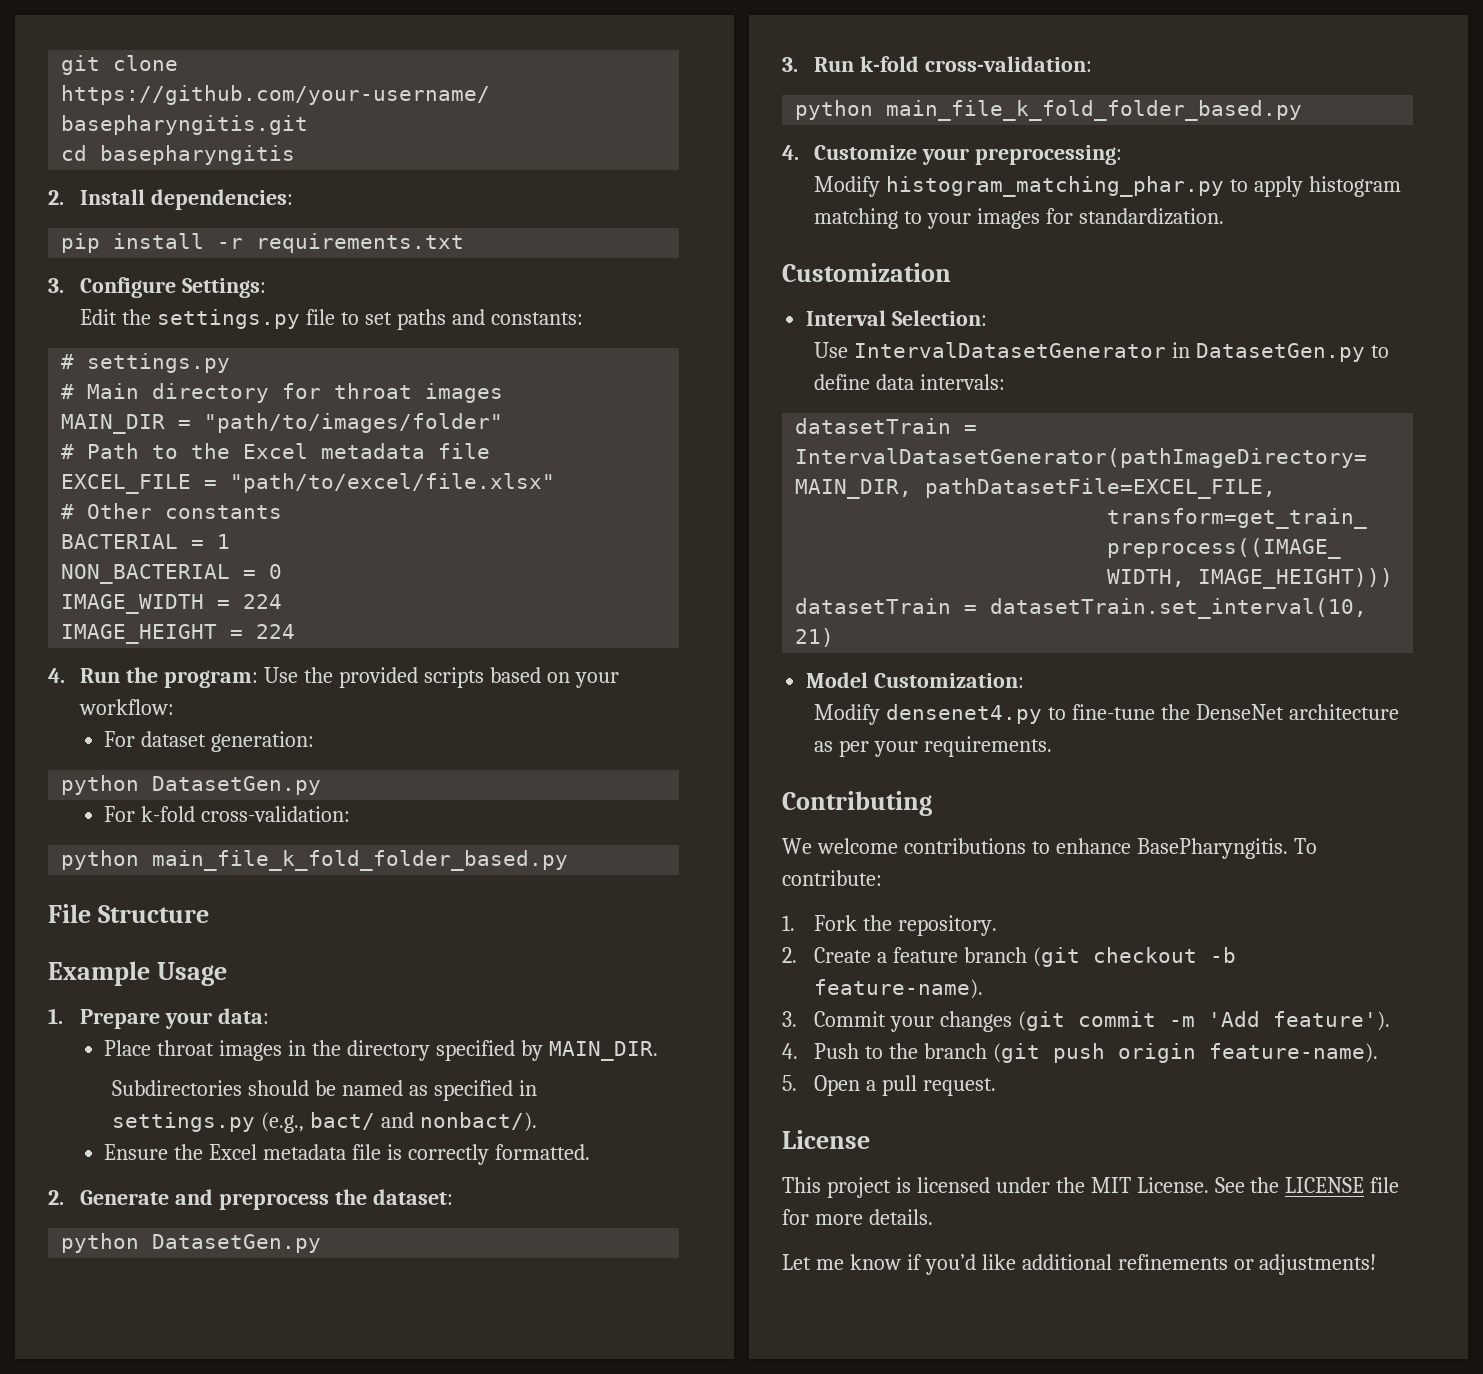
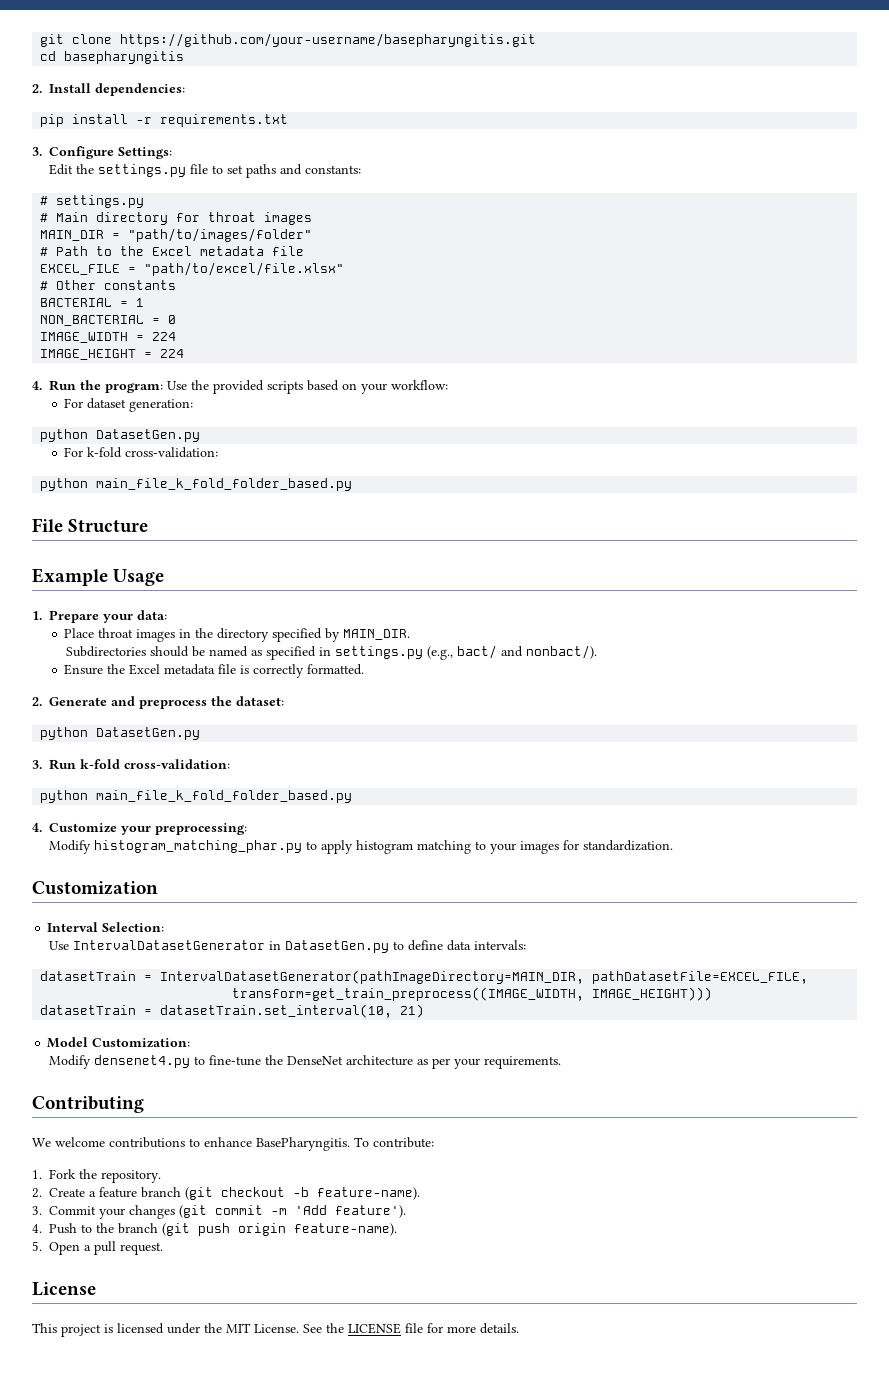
- Let me know if you’d like additional refinements or adjustments!

